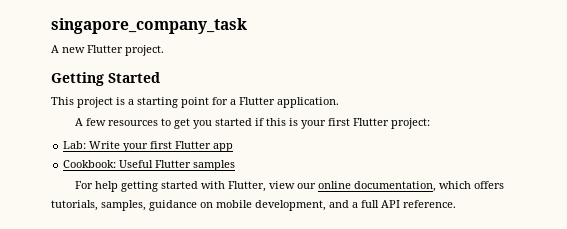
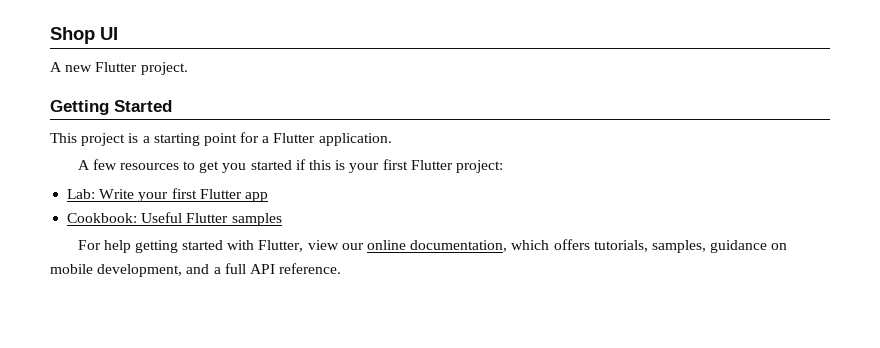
- singapore_company_task
+ Shop UI

